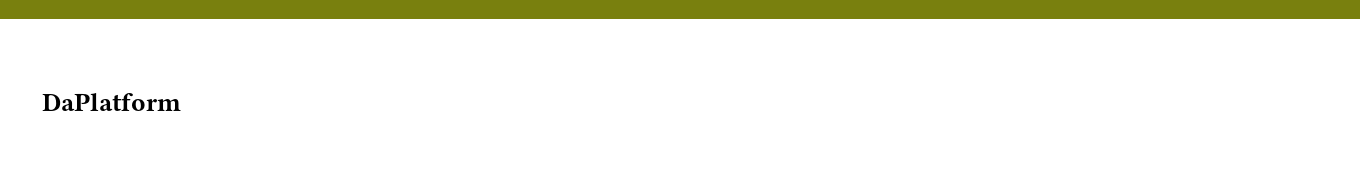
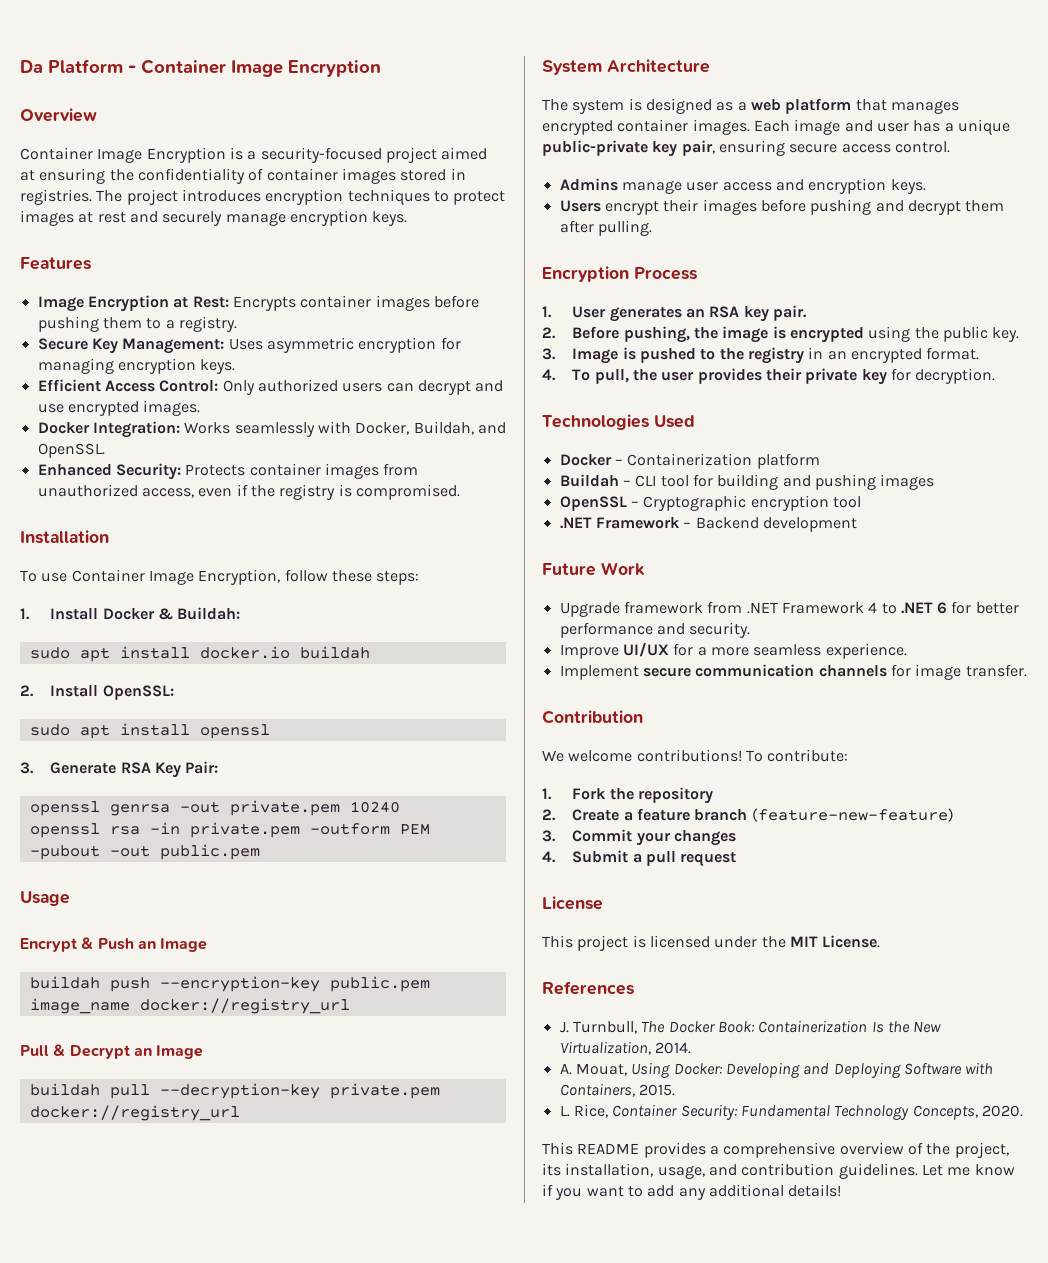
- DaPlatform
+ Da Platform - Container Image Encryption
+ Overview
+ Container Image Encryption is a security-focused project aimed at ensuring the confidentiality of container images stored in registries. The project introduces encryption techniques to protect images at rest and securely manage encryption keys.
+ Features
+ Image Encryption at Rest: Encrypts container images before pushing them to a registry.
+ Secure Key Management: Uses asymmetric encryption for managing encryption keys.
+ Efficient Access Control: Only authorized users can decrypt and use encrypted images.
+ Docker Integration: Works seamlessly with Docker, Buildah, and OpenSSL.
+ Enhanced Security: Protects container images from unauthorized access, even if the registry is compromised.
+ Installation
+ To use Container Image Encryption, follow these steps:
+ 1. Install Docker & Buildah:
+ sudo apt install docker.io buildah
+ 2. Install OpenSSL:
+ sudo apt install openssl
+ 3. Generate RSA Key Pair:
+ openssl genrsa -out private.pem 10240
+ openssl rsa -in private.pem -outform PEM -pubout -out public.pem
+ Usage
+ Encrypt & Push an Image
+ buildah push --encryption-key public.pem image_name docker://registry_url
+ Pull & Decrypt an Image
+ buildah pull --decryption-key private.pem docker://registry_url
+ System Architecture
+ The system is designed as a web platform that manages encrypted container images. Each image and user has a unique public-private key pair, ensuring secure access control.
+ Admins manage user access and encryption keys.
+ Users encrypt their images before pushing and decrypt them after pulling.
+ Encryption Process
+ 1. User generates an RSA key pair.
+ 2. Before pushing, the image is encrypted using the public key.
+ 3. Image is pushed to the registry in an encrypted format.
+ 4. To pull, the user provides their private key for decryption.
+ Technologies Used
+ Docker – Containerization platform
+ Buildah – CLI tool for building and pushing images
+ OpenSSL – Cryptographic encryption tool
+ .NET Framework – Backend development
+ Future Work
+ Upgrade framework from .NET Framework 4 to .NET 6 for better performance and security.
+ Improve UI/UX for a more seamless experience.
+ Implement secure communication channels for image transfer.
+ Contribution
+ We welcome contributions! To contribute:
+ 1. Fork the repository
+ 2. Create a feature branch (feature-new-feature)
+ 3. Commit your changes
+ 4. Submit a pull request
+ License
+ This project is licensed under the MIT License.
+ References
+ J. Turnbull, The Docker Book: Containerization Is the New Virtualization, 2014.
+ A. Mouat, Using Docker: Developing and Deploying Software with Containers, 2015.
+ L. Rice, Container Security: Fundamental Technology Concepts, 2020.
+ This README provides a comprehensive overview of the project, its installation, usage, and contribution guidelines. Let me know if you want to add any additional details!

